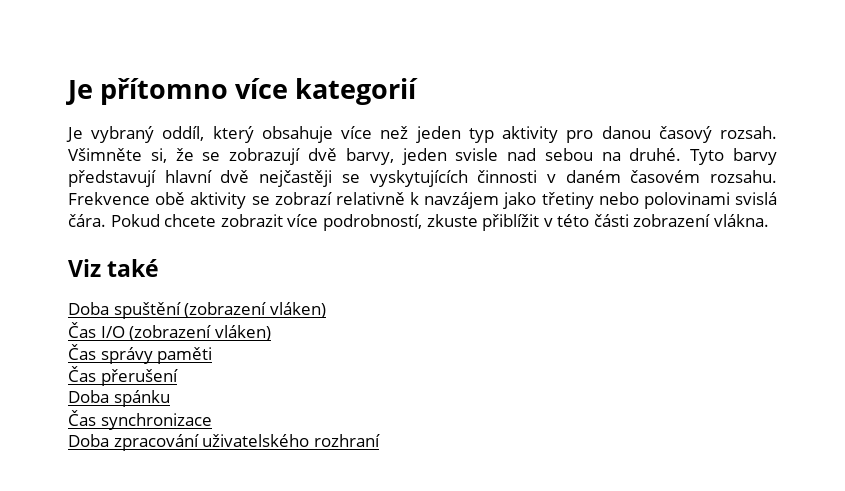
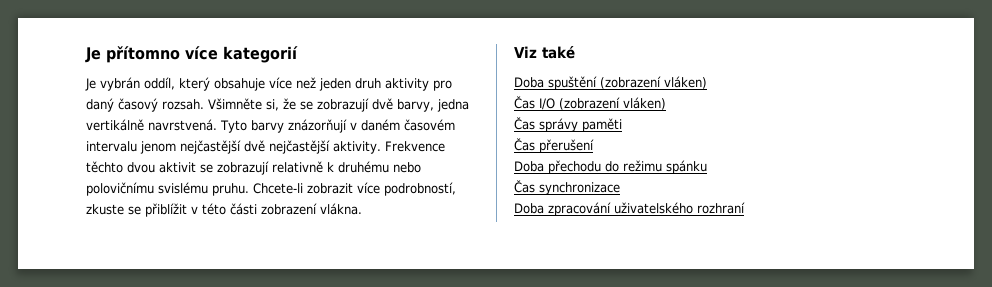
- Je vybraný oddíl, který obsahuje více než jeden typ aktivity pro danou časový rozsah.
+ Je vybrán oddíl, který obsahuje více než jeden druh aktivity pro daný časový rozsah.
- Všimněte si, že se zobrazují dvě barvy, jeden svisle nad sebou na druhé. Tyto barvy představují hlavní dvě nejčastěji se vyskytujících činnosti v daném časovém rozsahu. Frekvence obě aktivity se zobrazí relativně k navzájem jako třetiny nebo polovinami svislá čára. Pokud chcete zobrazit více podrobností, zkuste přiblížit v této části zobrazení vlákna.
+ Všimněte si, že se zobrazují dvě barvy, jedna vertikálně navrstvená. Tyto barvy znázorňují v daném časovém intervalu jenom nejčastější dvě nejčastější aktivity. Frekvence těchto dvou aktivit se zobrazují relativně k druhému nebo polovičnímu svislému pruhu. Chcete-li zobrazit více podrobností, zkuste se přiblížit v této části zobrazení vlákna.
- Doba spánku
+ Doba přechodu do režimu spánku

